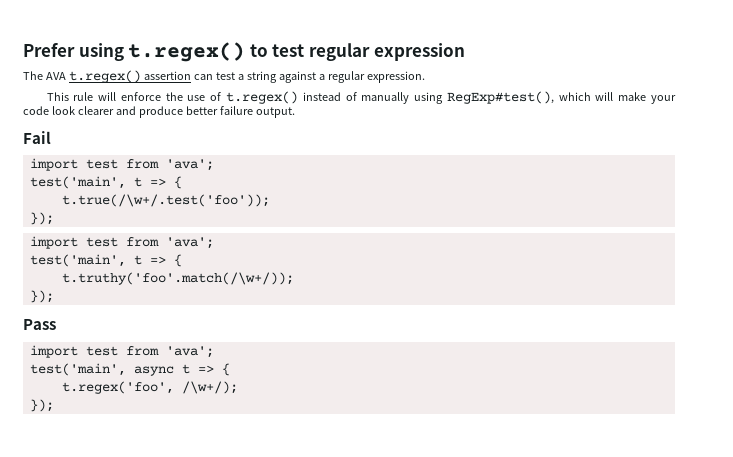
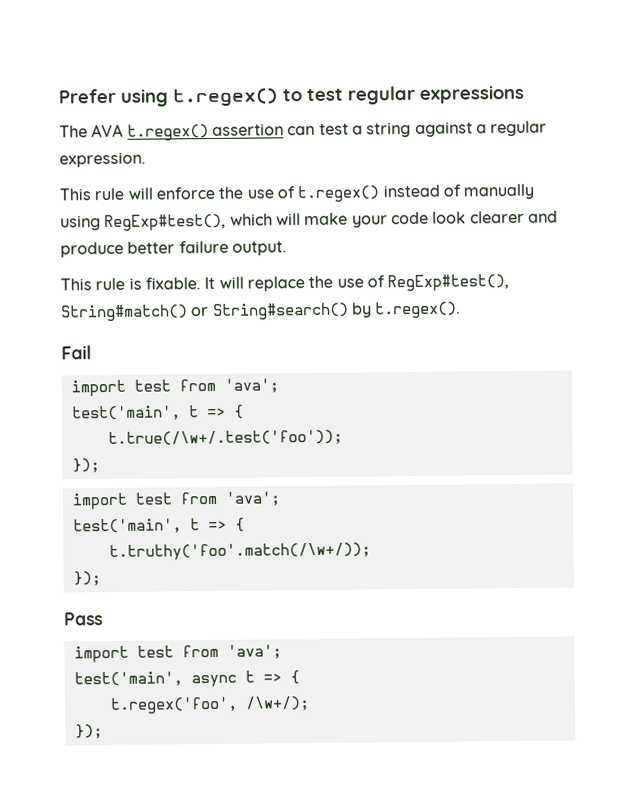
- Prefer using t.regex() to test regular expression
+ Prefer using t.regex() to test regular expressions
+ This rule is fixable. It will replace the use of RegExp#test(), String#match() or String#search() by t.regex().

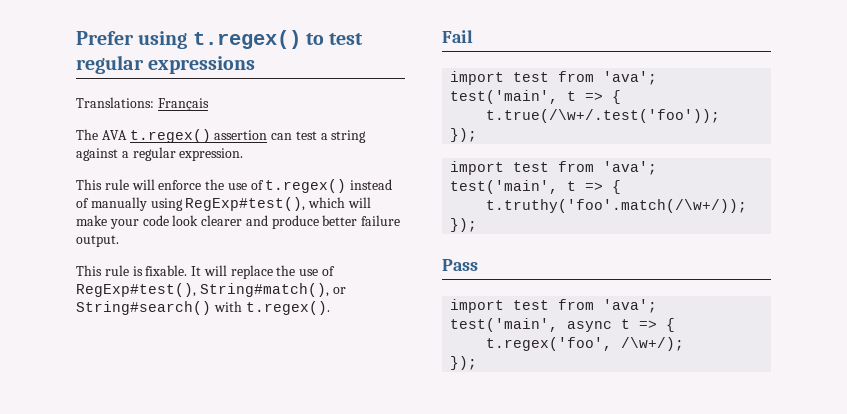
+ Translations: Français
- It will replace the use of RegExp#test(), String#match() or String#search() by t.regex().
+ It will replace the use of RegExp#test(), String#match(), or String#search() with t.regex().

